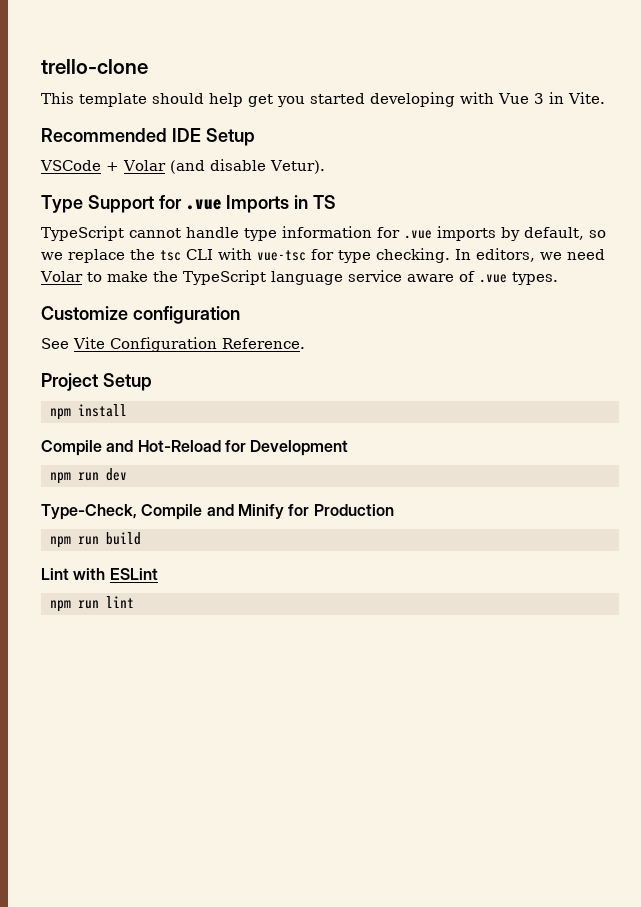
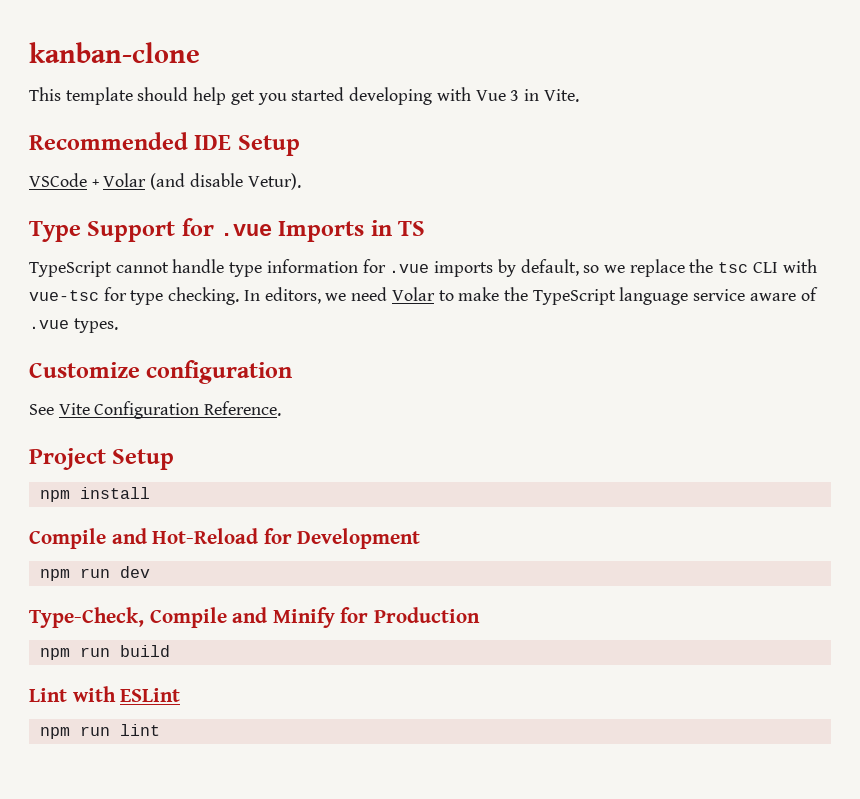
- trello-clone
+ kanban-clone

